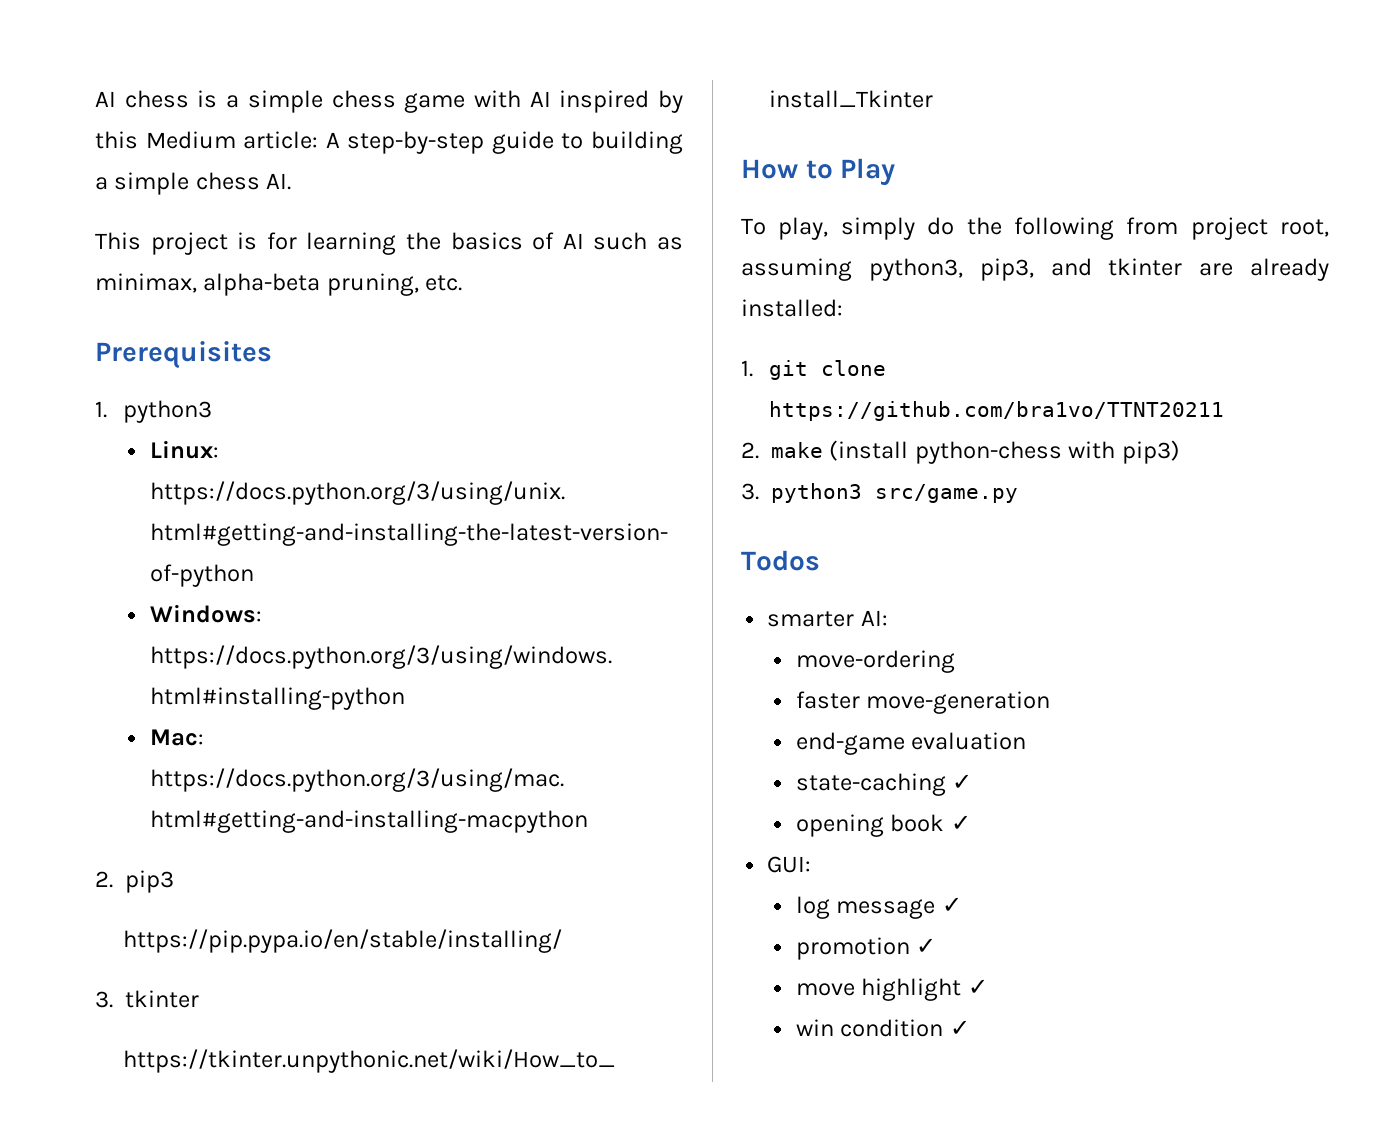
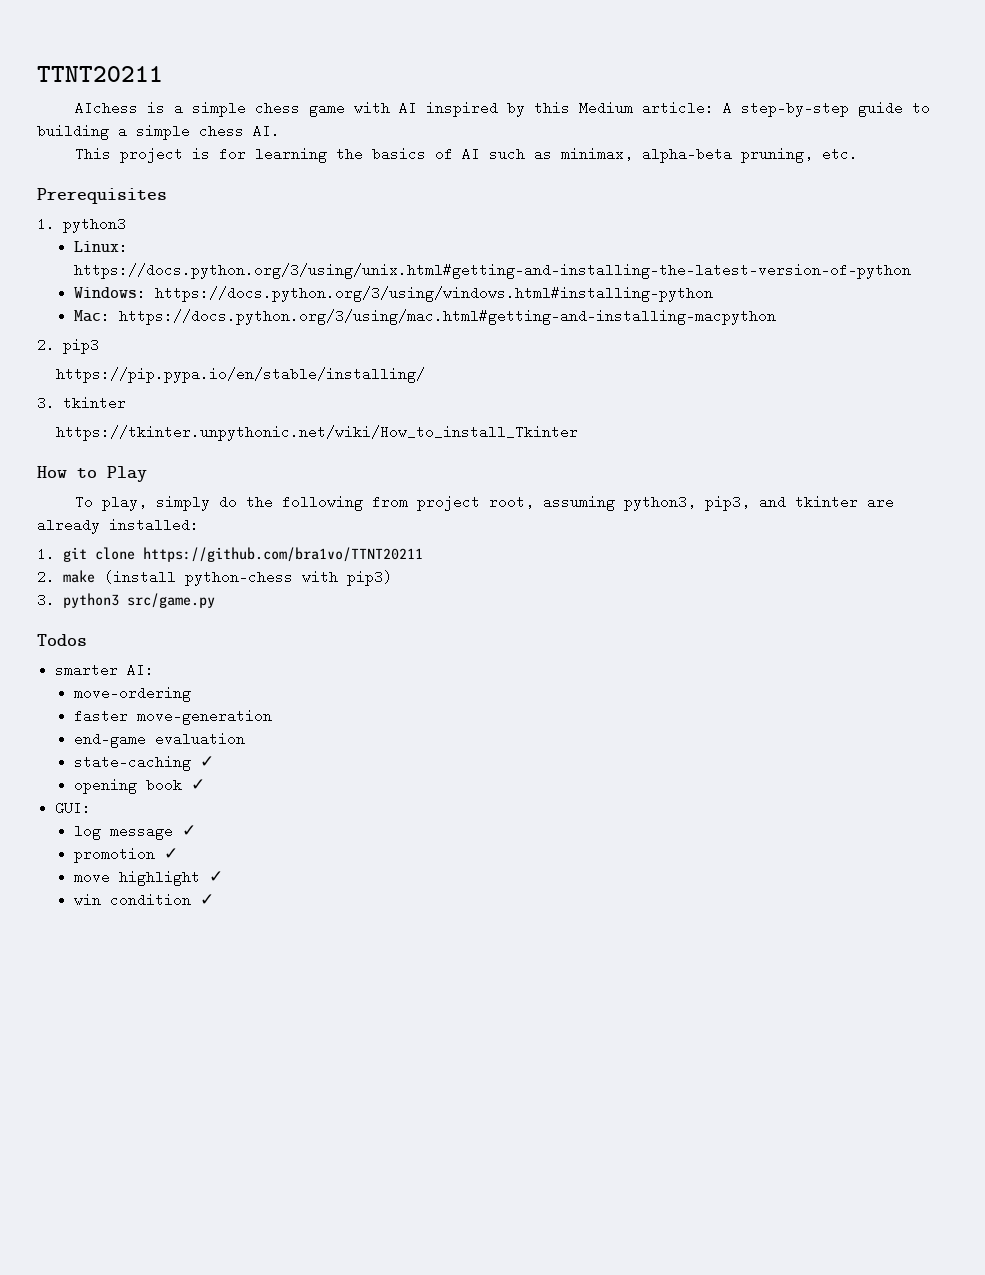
- AI chess is a simple chess game with AI inspired by this Medium article: A step-by-step guide to building a simple chess AI.
+ TTNT20211
+ AIchess is a simple chess game with AI inspired by this Medium article: A step-by-step guide to building a simple chess AI.

